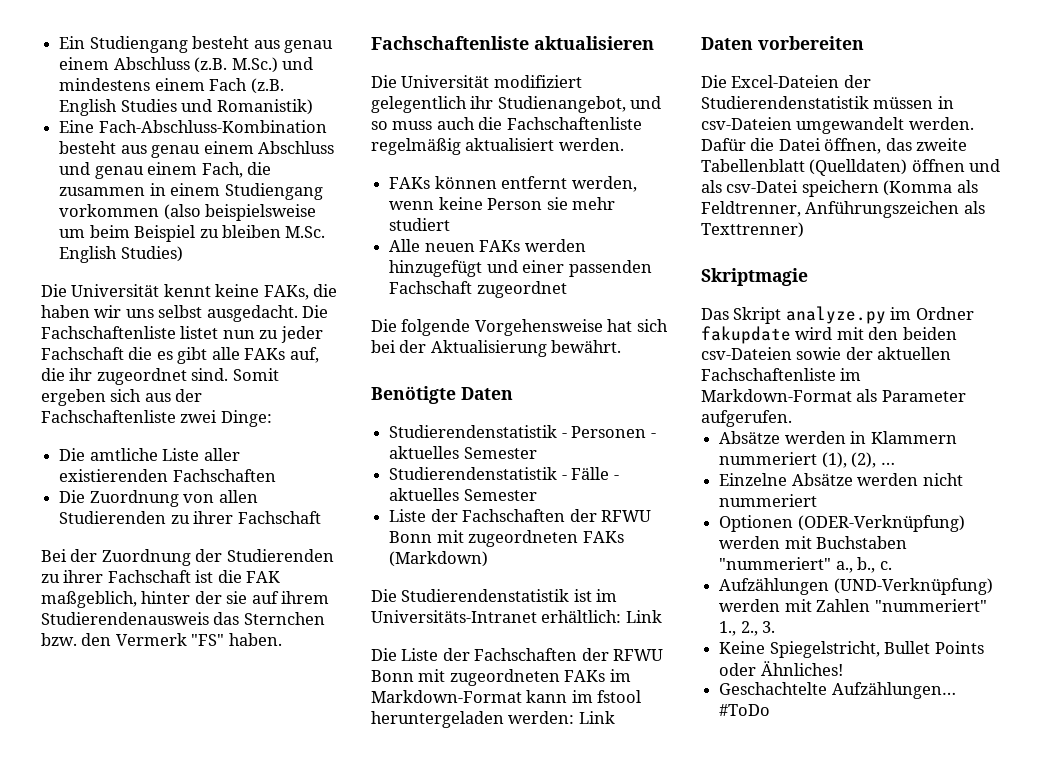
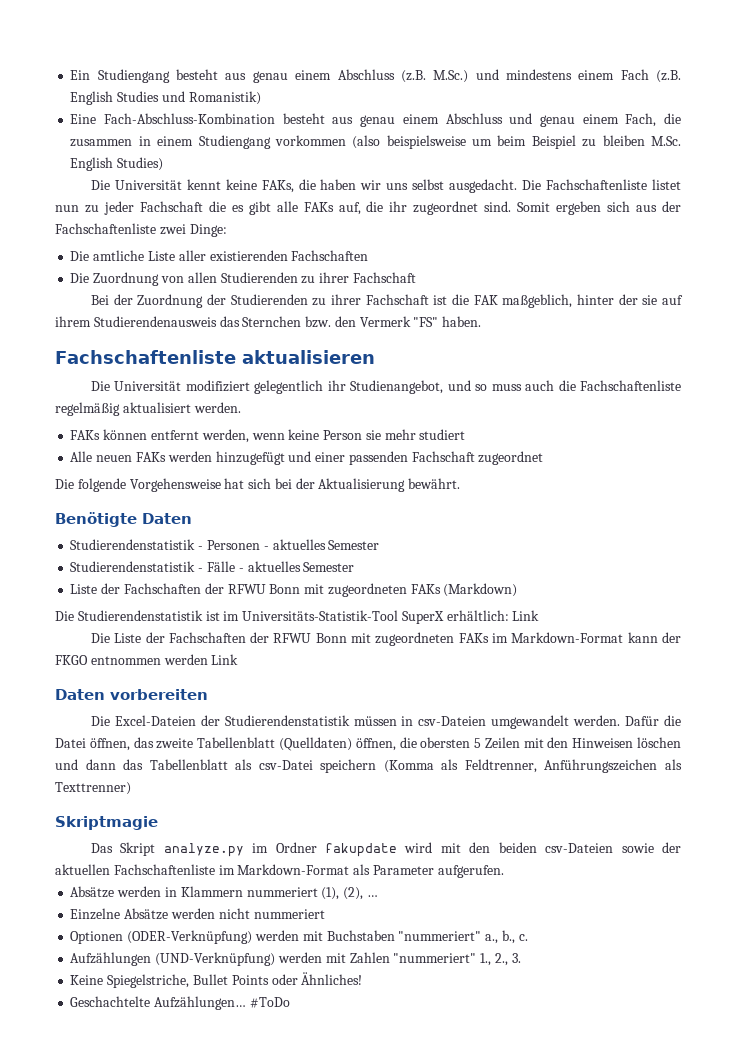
- Die Studierendenstatistik ist im Universitäts-Intranet erhältlich: Link
+ Die Studierendenstatistik ist im Universitäts-Statistik-Tool SuperX erhältlich: Link
- Die Liste der Fachschaften der RFWU Bonn mit zugeordneten FAKs im Markdown-Format kann im fstool heruntergeladen werden: Link
+ Die Liste der Fachschaften der RFWU Bonn mit zugeordneten FAKs im Markdown-Format kann der FKGO entnommen werden Link
- Dafür die Datei öffnen, das zweite Tabellenblatt (Quelldaten) öffnen und als csv-Datei speichern (Komma als Feldtrenner, Anführungszeichen als Texttrenner)
+ Dafür die Datei öffnen, das zweite Tabellenblatt (Quelldaten) öffnen, die obersten 5 Zeilen mit den Hinweisen löschen und dann das Tabellenblatt als csv-Datei speichern (Komma als Feldtrenner, Anführungszeichen als Texttrenner)
- Keine Spiegelstricht, Bullet Points oder Ähnliches!
+ Keine Spiegelstriche, Bullet Points oder Ähnliches!

